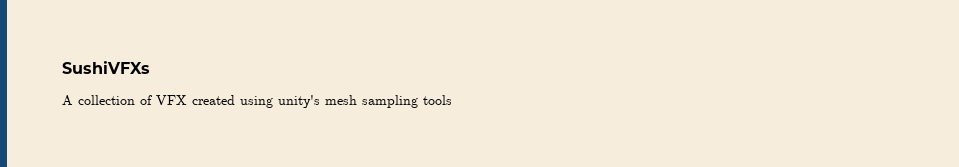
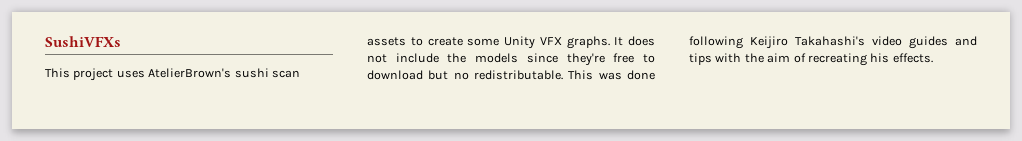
- A collection of VFX created using unity's mesh sampling tools
+ This project uses AtelierBrown's sushi scan assets to create some Unity VFX graphs. It does not include the models since they're free to download but no redistributable. This was done following Keijiro Takahashi's video guides and tips with the aim of recreating his effects.

